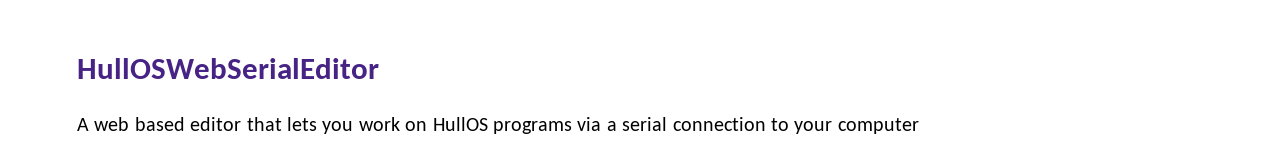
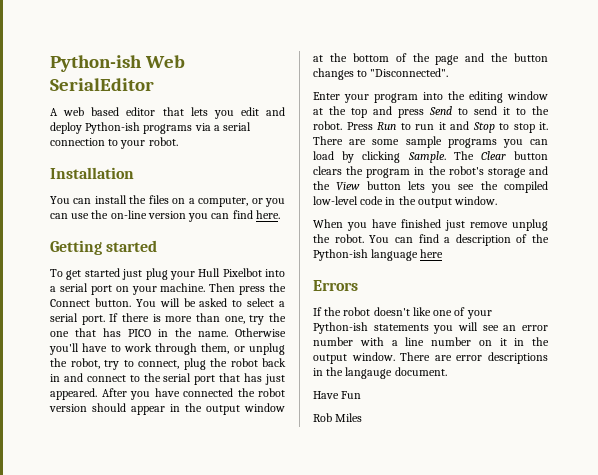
- HullOSWebSerialEditor
+ Python-ish Web SerialEditor
- A web based editor that lets you work on HullOS programs via a serial connection to your computer
+ A web based editor that lets you edit and deploy Python-ish programs via a serial connection to your robot.
+ Installation
+ You can install the files on a computer, or you can use the on-line version you can find here.
+ Getting started
+ To get started just plug your Hull Pixelbot into a serial port on your machine. Then press the Connect button. You will be asked to select a serial port. If there is more than one, try the one that has PICO in the name. Otherwise you'll have to work through them, or unplug the robot, try to connect, plug the robot back in and connect to the serial port that has just appeared. After you have connected the robot version should appear in the output window at the bottom of the page and the button changes to "Disconnected".
+ Enter your program into the editing window at the top and press Send to send it to the robot. Press Run to run it and Stop to stop it. There are some sample programs you can load by clicking Sample. The Clear button clears the program in the robot's storage and the View button lets you see the compiled low-level code in the output window.
+ When you have finished just remove unplug the robot. You can find a description of the Python-ish language here
+ Errors
+ If the robot doesn't like one of your Python-ish statements you will see an error number with a line number on it in the output window. There are error descriptions in the langauge document.
+ Have Fun
+ Rob Miles

